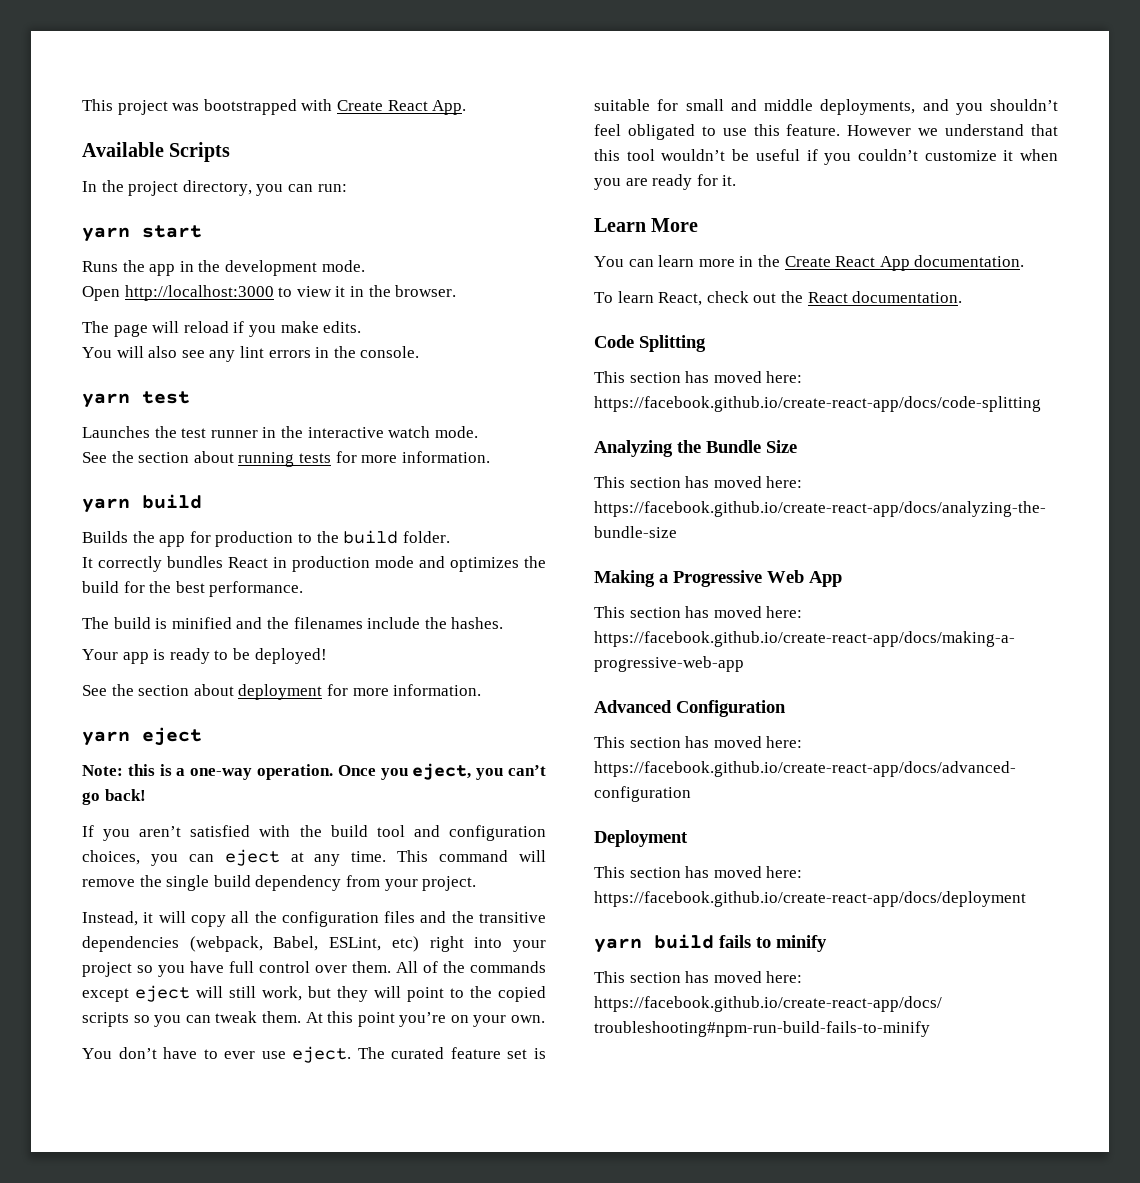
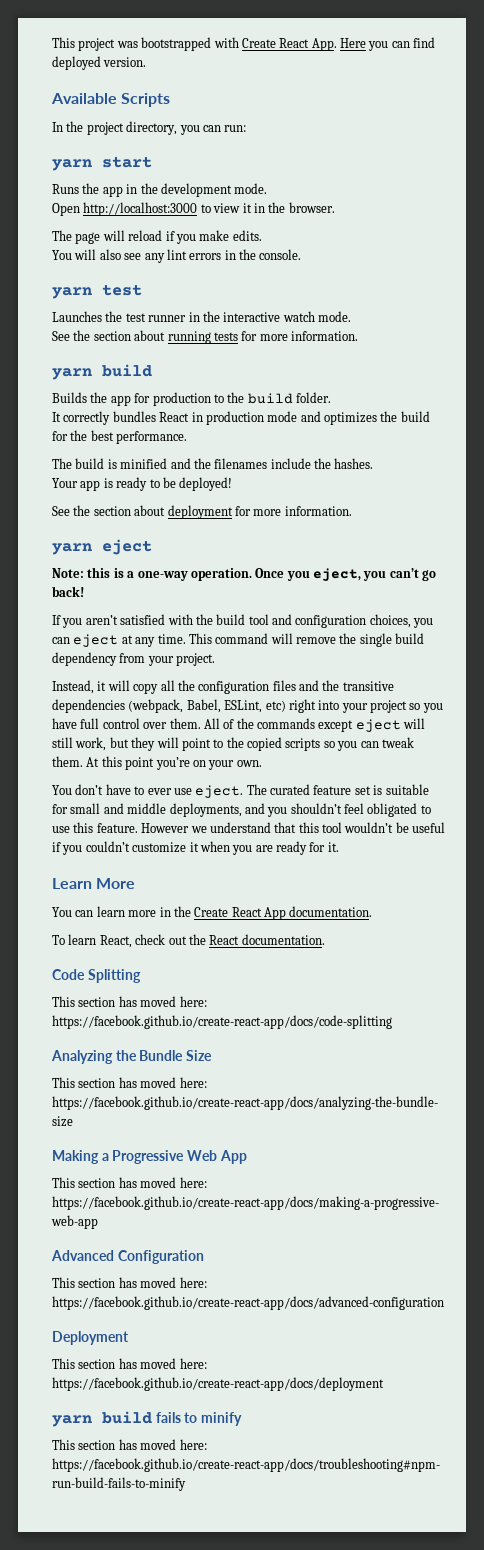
- This project was bootstrapped with Create React App.
+ This project was bootstrapped with Create React App. Here you can find deployed version.

